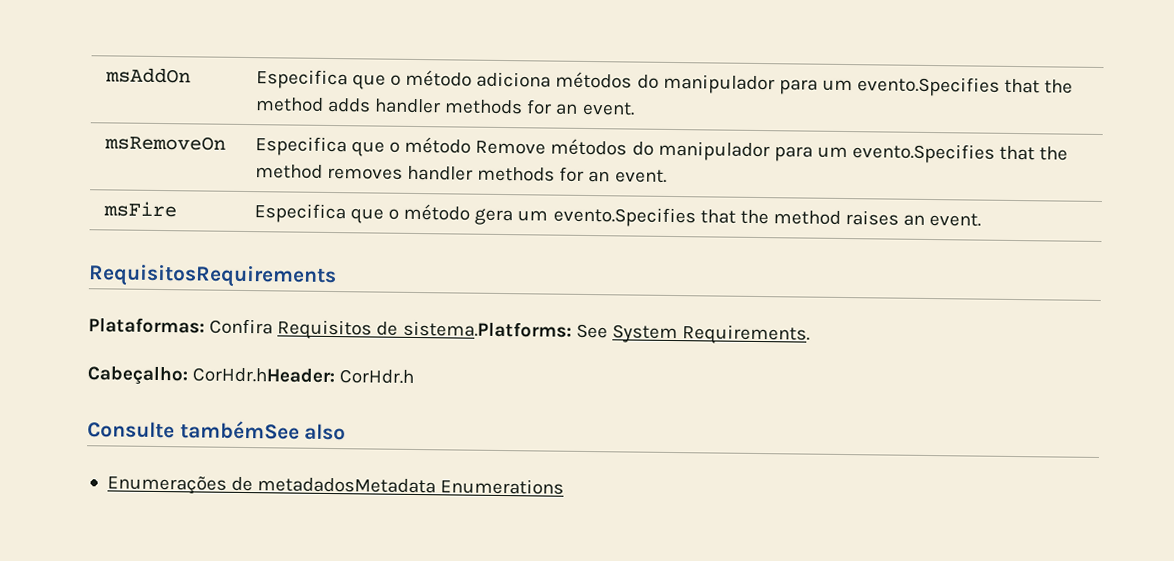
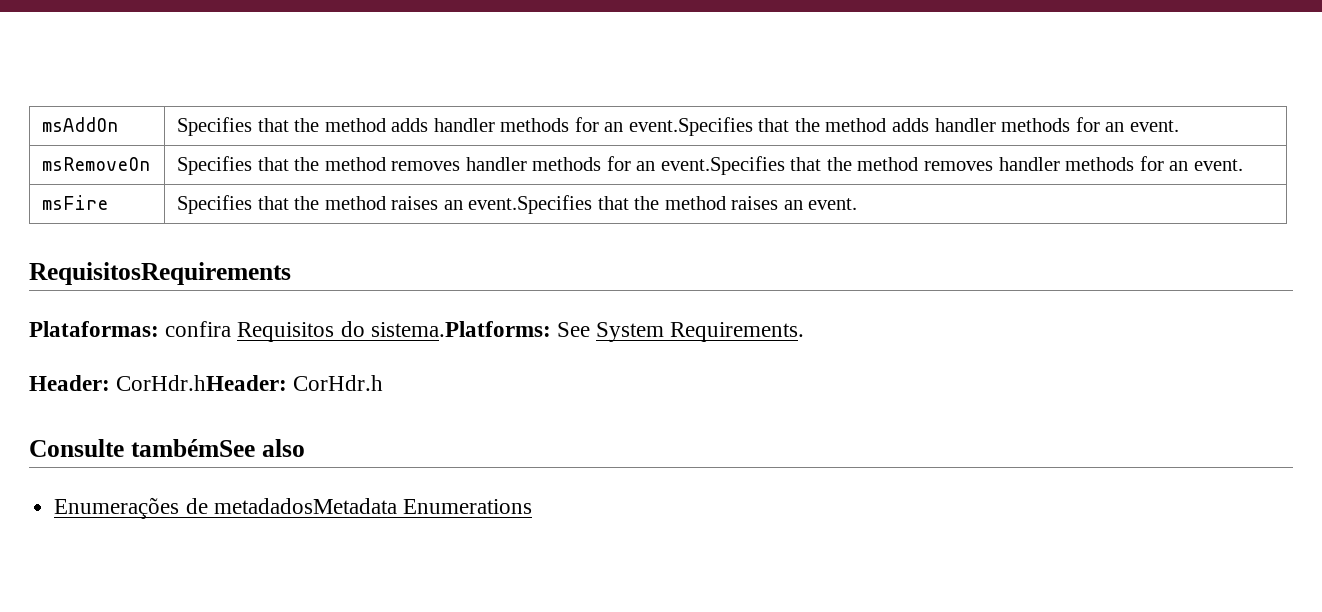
- msAddOn | Especifica que o método adiciona métodos do manipulador para um evento.Specifies that the method adds handler methods for an event.
+ msAddOn | Specifies that the method adds handler methods for an event.Specifies that the method adds handler methods for an event.
- msRemoveOn | Especifica que o método Remove métodos do manipulador para um evento.Specifies that the method removes handler methods for an event.
+ msRemoveOn | Specifies that the method removes handler methods for an event.Specifies that the method removes handler methods for an event.
- msFire | Especifica que o método gera um evento.Specifies that the method raises an event.
+ msFire | Specifies that the method raises an event.Specifies that the method raises an event.
- Plataformas: Confira Requisitos de sistema.Platforms: See System Requirements.
+ Plataformas: confira Requisitos do sistema.Platforms: See System Requirements.
- Cabeçalho: CorHdr.hHeader: CorHdr.h
+ Header: CorHdr.hHeader: CorHdr.h

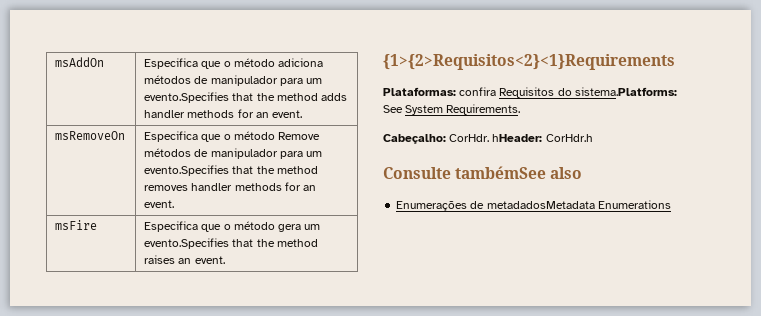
- msAddOn | Specifies that the method adds handler methods for an event.Specifies that the method adds handler methods for an event.
+ msAddOn | Especifica que o método adiciona métodos de manipulador para um evento.Specifies that the method adds handler methods for an event.
- msRemoveOn | Specifies that the method removes handler methods for an event.Specifies that the method removes handler methods for an event.
+ msRemoveOn | Especifica que o método Remove métodos de manipulador para um evento.Specifies that the method removes handler methods for an event.
- msFire | Specifies that the method raises an event.Specifies that the method raises an event.
+ msFire | Especifica que o método gera um evento.Specifies that the method raises an event.
- RequisitosRequirements
+ {1>{2>Requisitos<2}<1}Requirements
- Header: CorHdr.hHeader: CorHdr.h
+ Cabeçalho: CorHdr. hHeader: CorHdr.h

